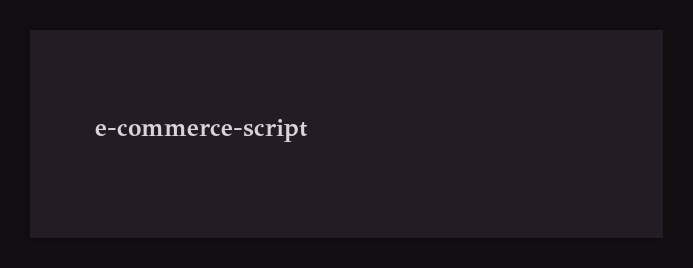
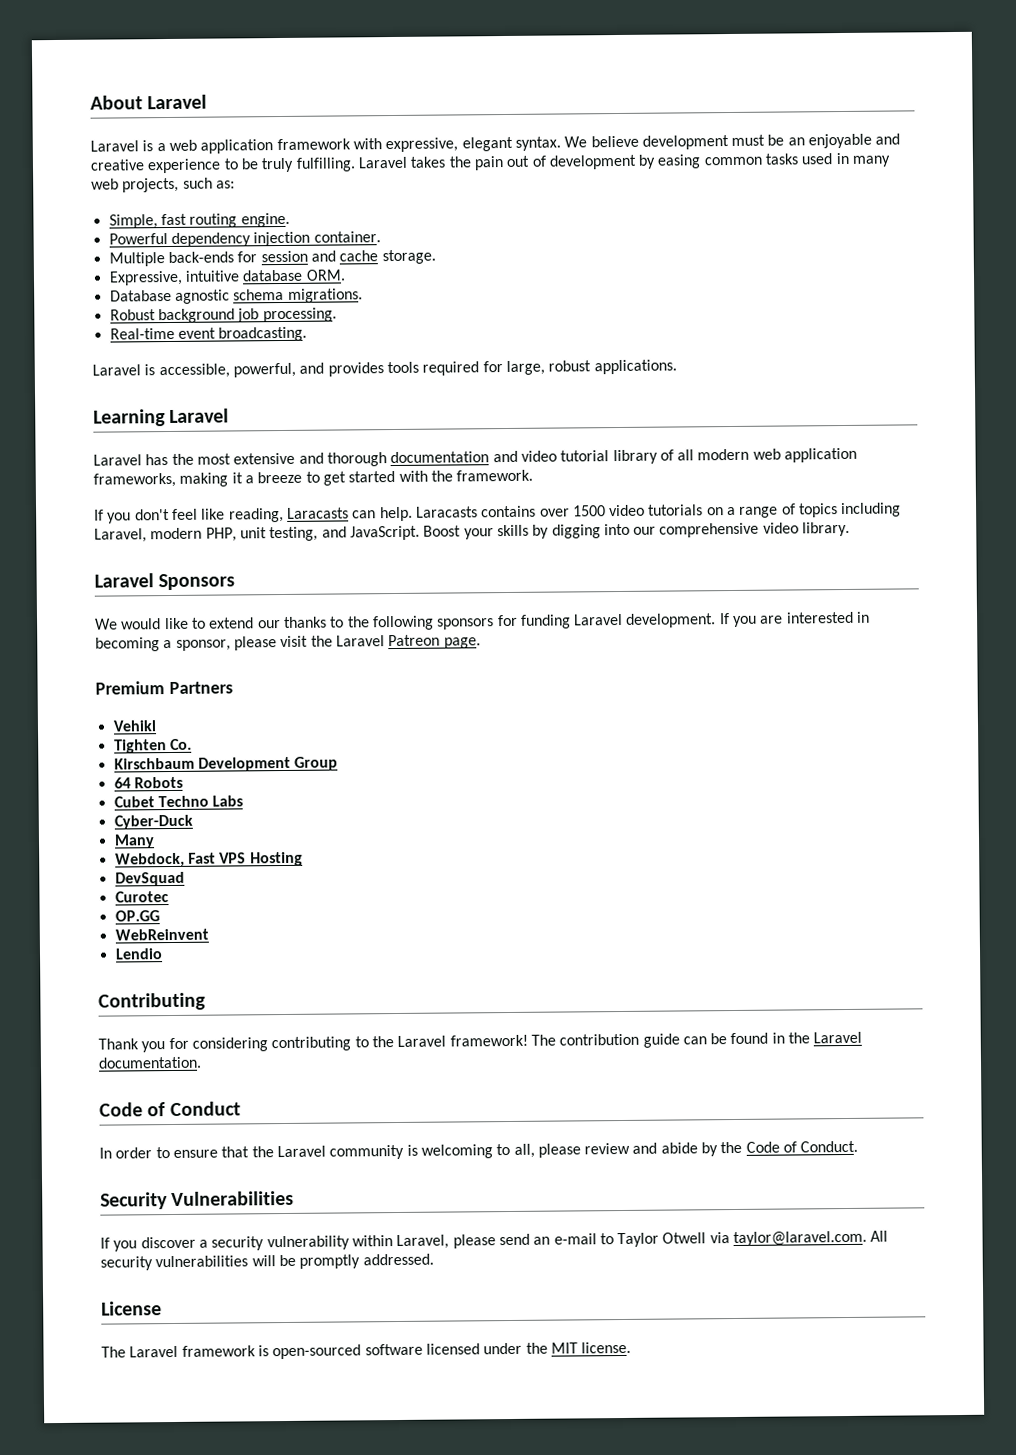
- e-commerce-script
+ About Laravel
+ Laravel is a web application framework with expressive, elegant syntax. We believe development must be an enjoyable and creative experience to be truly fulfilling. Laravel takes the pain out of development by easing common tasks used in many web projects, such as:
+ Simple, fast routing engine.
+ Powerful dependency injection container.
+ Multiple back-ends for session and cache storage.
+ Expressive, intuitive database ORM.
+ Database agnostic schema migrations.
+ Robust background job processing.
+ Real-time event broadcasting.
+ Laravel is accessible, powerful, and provides tools required for large, robust applications.
+ Learning Laravel
+ Laravel has the most extensive and thorough documentation and video tutorial library of all modern web application frameworks, making it a breeze to get started with the framework.
+ If you don't feel like reading, Laracasts can help. Laracasts contains over 1500 video tutorials on a range of topics including Laravel, modern PHP, unit testing, and JavaScript. Boost your skills by digging into our comprehensive video library.
+ Laravel Sponsors
+ We would like to extend our thanks to the following sponsors for funding Laravel development. If you are interested in becoming a sponsor, please visit the Laravel Patreon page.
+ Premium Partners
+ Vehikl
+ Tighten Co.
+ Kirschbaum Development Group
+ 64 Robots
+ Cubet Techno Labs
+ Cyber-Duck
+ Many
+ Webdock, Fast VPS Hosting
+ DevSquad
+ Curotec
+ OP.GG
+ WebReinvent
+ Lendio
+ Contributing
+ Thank you for considering contributing to the Laravel framework! The contribution guide can be found in the Laravel documentation.
+ Code of Conduct
+ In order to ensure that the Laravel community is welcoming to all, please review and abide by the Code of Conduct.
+ Security Vulnerabilities
+ If you discover a security vulnerability within Laravel, please send an e-mail to Taylor Otwell via taylor@laravel.com. All security vulnerabilities will be promptly addressed.
+ License
+ The Laravel framework is open-sourced software licensed under the MIT license.

